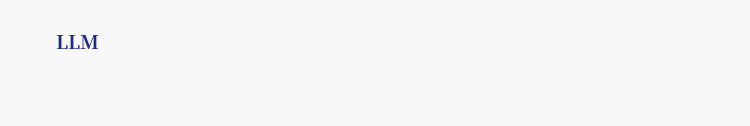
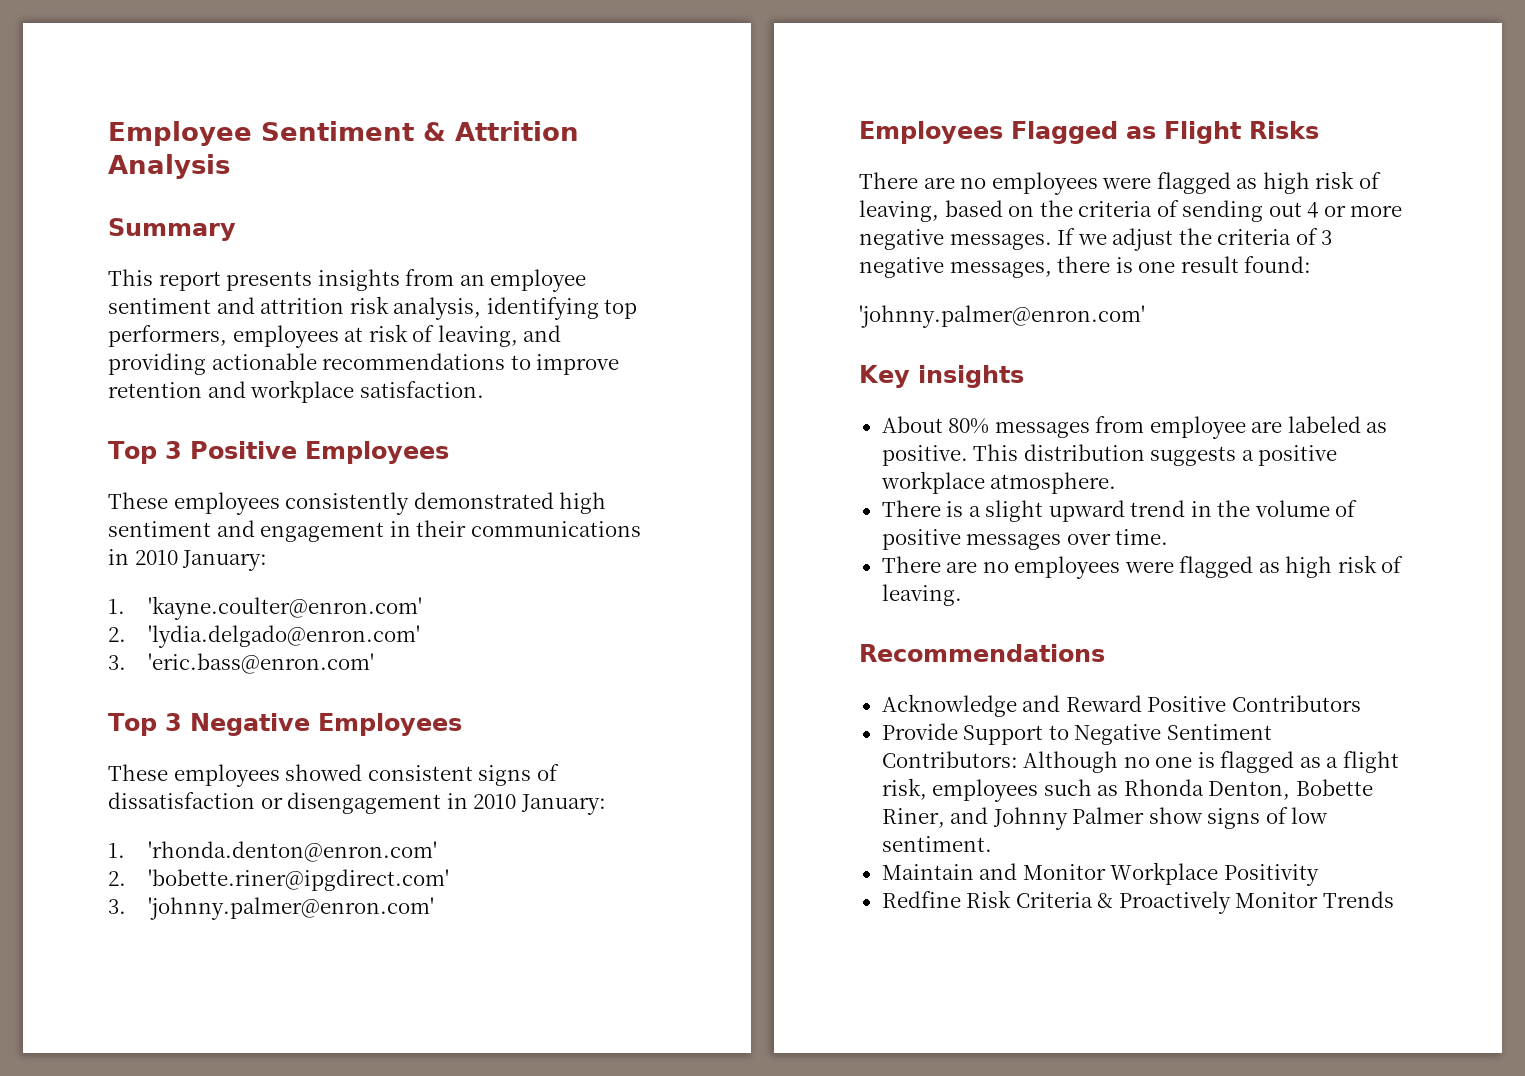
- LLM
+ Employee Sentiment & Attrition Analysis
+ Summary
+ This report presents insights from an employee sentiment and attrition risk analysis, identifying top performers, employees at risk of leaving, and providing actionable recommendations to improve retention and workplace satisfaction.
+ Top 3 Positive Employees
+ These employees consistently demonstrated high sentiment and engagement in their communications in 2010 January:
+ 1. 'kayne.coulter@enron.com'
+ 2. 'lydia.delgado@enron.com'
+ 3. 'eric.bass@enron.com'
+ Top 3 Negative Employees
+ These employees showed consistent signs of dissatisfaction or disengagement in 2010 January:
+ 1. 'rhonda.denton@enron.com'
+ 2. 'bobette.riner@ipgdirect.com'
+ 3. 'johnny.palmer@enron.com'
+ Employees Flagged as Flight Risks
+ There are no employees were flagged as high risk of leaving, based on the criteria of sending out 4 or more negative messages. If we adjust the criteria of 3 negative messages, there is one result found:
+ 'johnny.palmer@enron.com'
+ Key insights
+ About 80% messages from employee are labeled as positive. This distribution suggests a positive workplace atmosphere.
+ There is a slight upward trend in the volume of positive messages over time.
+ There are no employees were flagged as high risk of leaving.
+ Recommendations
+ Acknowledge and Reward Positive Contributors
+ Provide Support to Negative Sentiment Contributors: Although no one is flagged as a flight risk, employees such as Rhonda Denton, Bobette Riner, and Johnny Palmer show signs of low sentiment.
+ Maintain and Monitor Workplace Positivity
+ Redfine Risk Criteria & Proactively Monitor Trends

